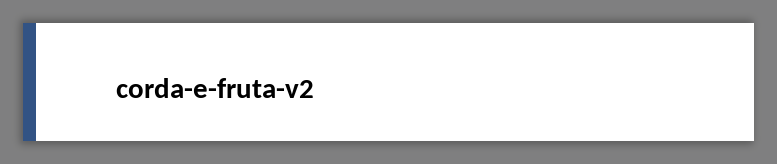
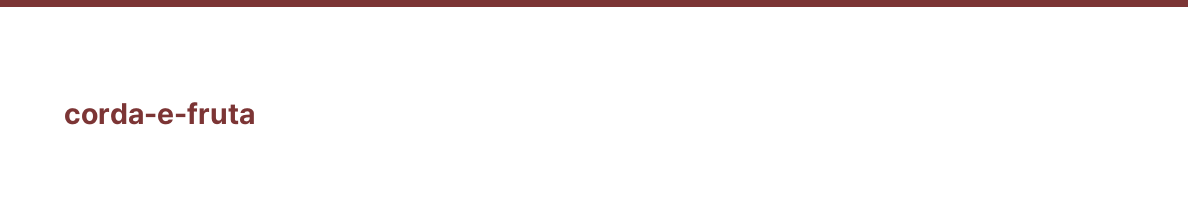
- corda-e-fruta-v2
+ corda-e-fruta

